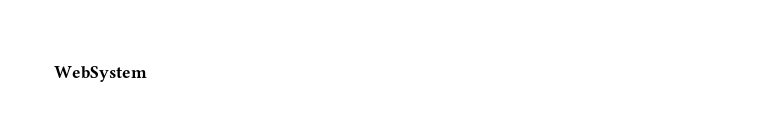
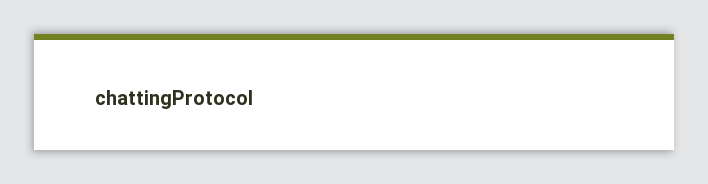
- WebSystem
+ chattingProtocol

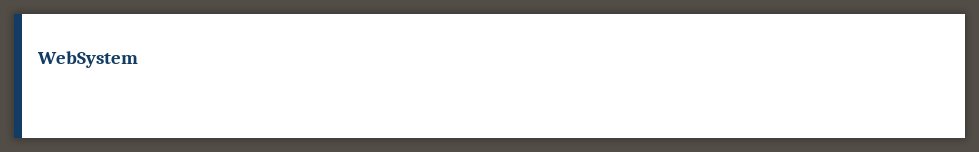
- chattingProtocol
+ WebSystem

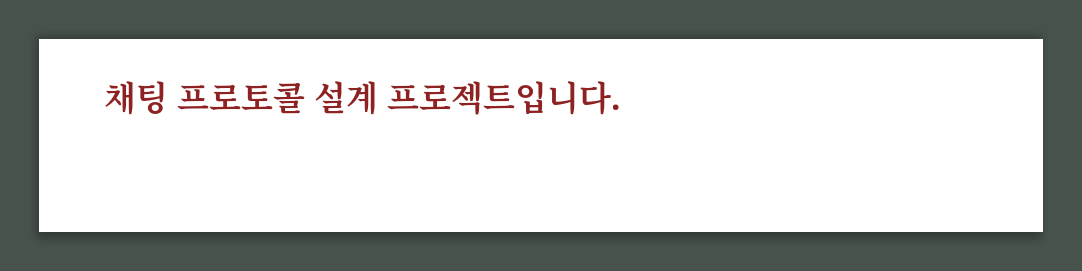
- WebSystem
+ 채팅 프로토콜 설계 프로젝트입니다.

